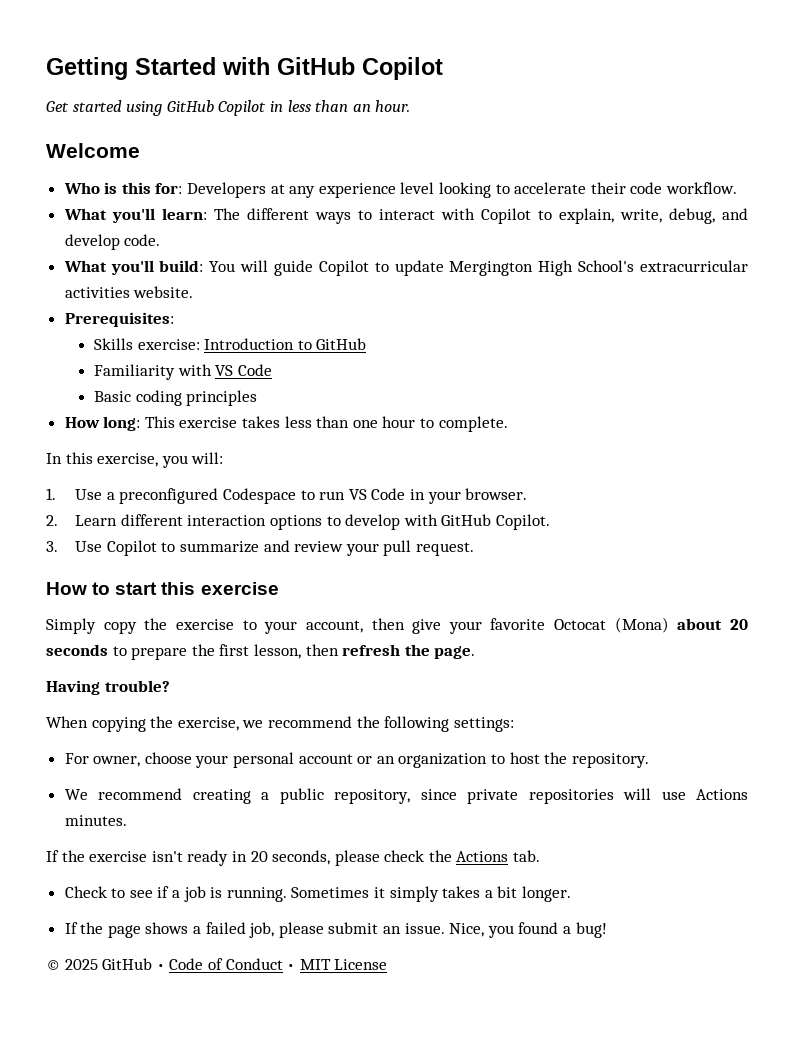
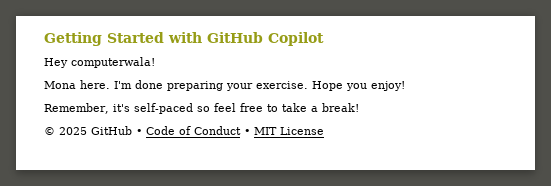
- Get started using GitHub Copilot in less than an hour.
- Welcome
- Who is this for: Developers at any experience level looking to accelerate their code workflow.
- What you'll learn: The different ways to interact with Copilot to explain, write, debug, and develop code.
- What you'll build: You will guide Copilot to update Mergington High School's extracurricular activities website.
- Prerequisites:
- Skills exercise: Introduction to GitHub
- Familiarity with VS Code
- Basic coding principles
- How long: This exercise takes less than one hour to complete.
- In this exercise, you will:
- 1. Use a preconfigured Codespace to run VS Code in your browser.
- 2. Learn different interaction options to develop with GitHub Copilot.
- 3. Use Copilot to summarize and review your pull request.
- How to start this exercise
- Simply copy the exercise to your account, then give your favorite Octocat (Mona) about 20 seconds to prepare the first lesson, then refresh the page.
- Having trouble?
- When copying the exercise, we recommend the following settings:
- For owner, choose your personal account or an organization to host the repository.
- We recommend creating a public repository, since private repositories will use Actions minutes.
- If the exercise isn't ready in 20 seconds, please check the Actions tab.
- Check to see if a job is running. Sometimes it simply takes a bit longer.
- If the page shows a failed job, please submit an issue. Nice, you found a bug!
+ Hey computerwala!
+ Mona here. I'm done preparing your exercise. Hope you enjoy!
+ Remember, it's self-paced so feel free to take a break!

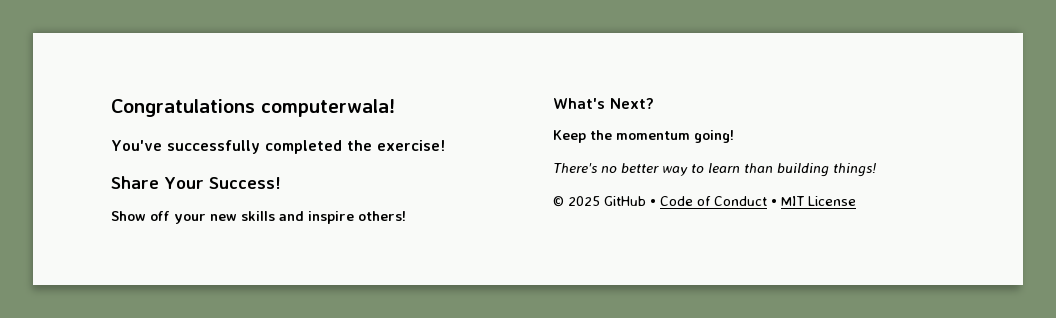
- Getting Started with GitHub Copilot
- Hey computerwala!
- Mona here. I'm done preparing your exercise. Hope you enjoy!
- Remember, it's self-paced so feel free to take a break!
+ Congratulations computerwala!
+ You've successfully completed the exercise!
+ Share Your Success!
+ Show off your new skills and inspire others!
+ What's Next?
+ Keep the momentum going!
+ There's no better way to learn than building things!

